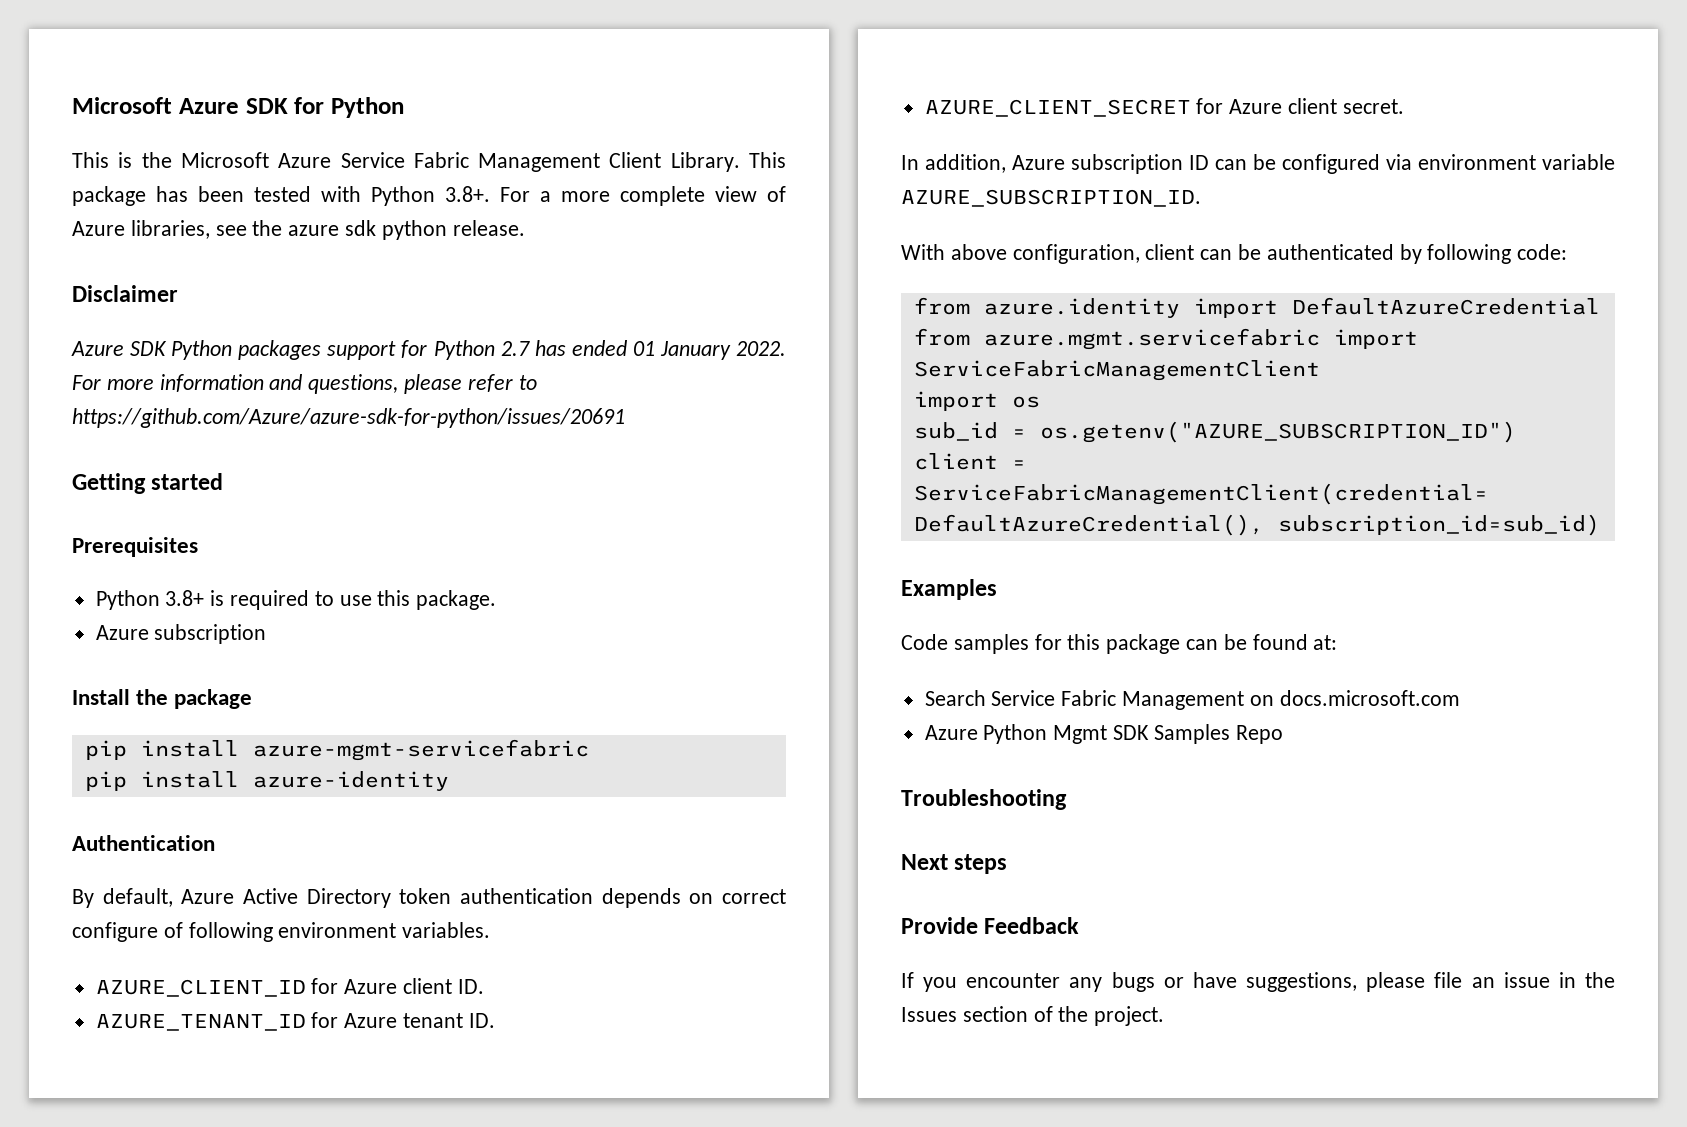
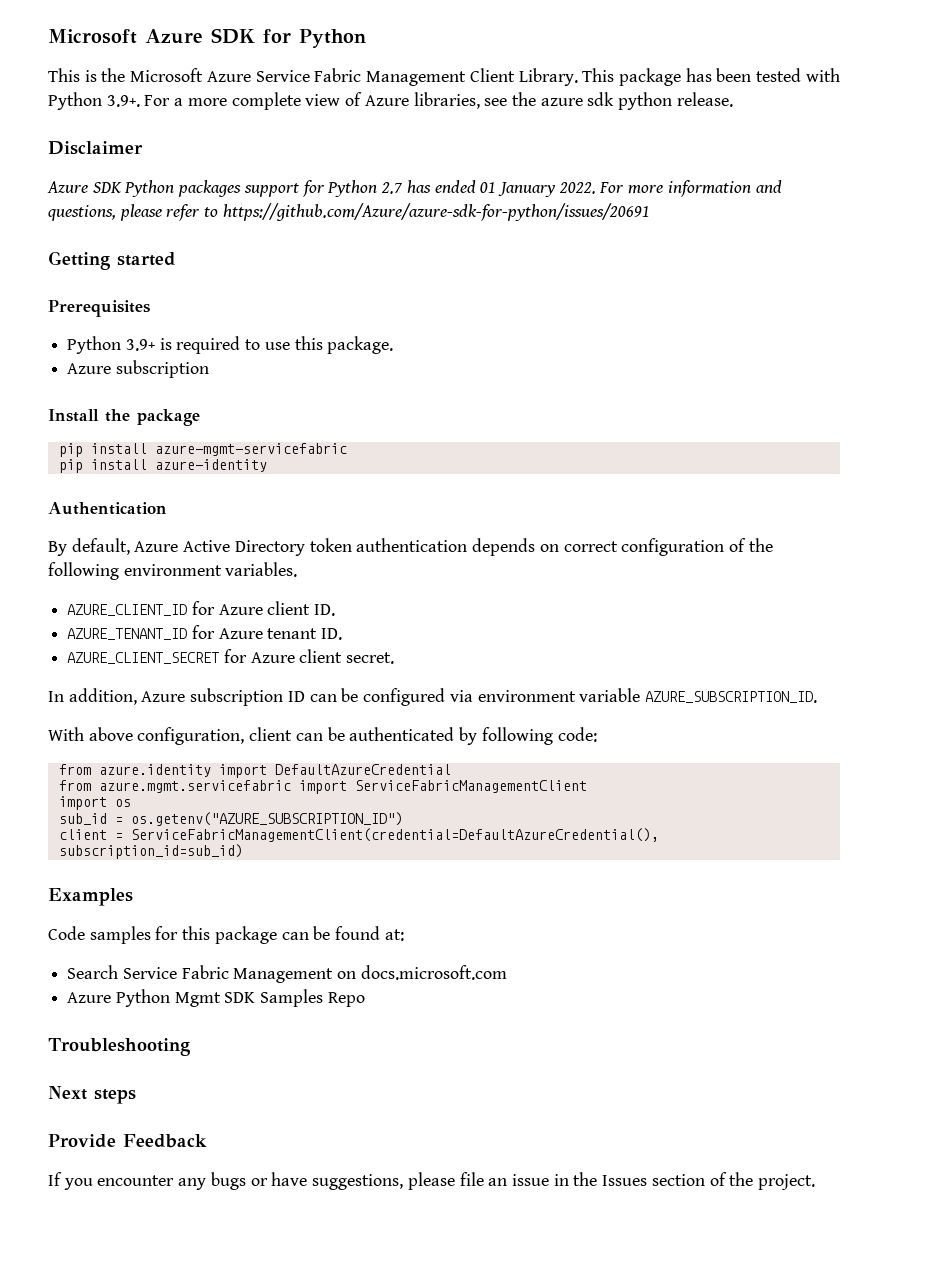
- This package has been tested with Python 3.8+. For a more complete view of Azure libraries, see the azure sdk python release.
+ This package has been tested with Python 3.9+. For a more complete view of Azure libraries, see the azure sdk python release.
- Python 3.8+ is required to use this package.
+ Python 3.9+ is required to use this package.
- By default, Azure Active Directory token authentication depends on correct configure of following environment variables.
+ By default, Azure Active Directory token authentication depends on correct configuration of the following environment variables.

